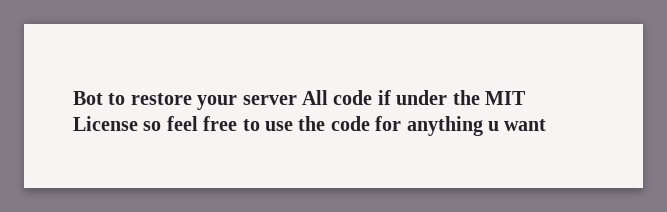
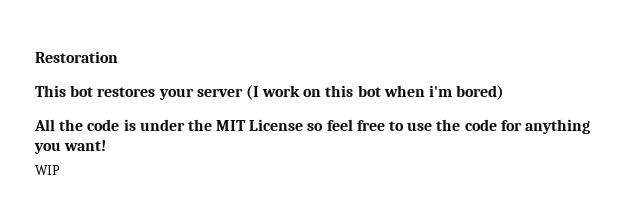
- Bot to restore your server All code if under the MIT License so feel free to use the code for anything u want
+ Restoration
+ This bot restores your server (I work on this bot when i'm bored)
+ All the code is under the MIT License so feel free to use the code for anything you want!
+ WIP

